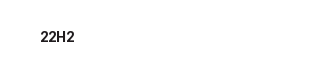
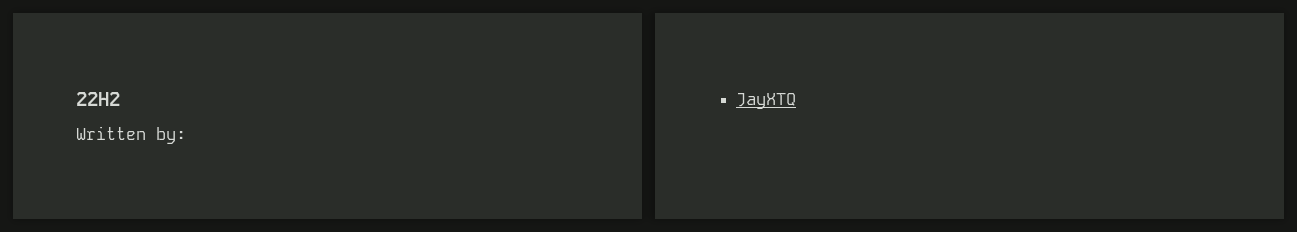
+ Written by:
+ JayXTQ

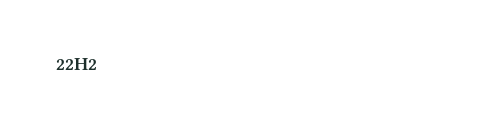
- Written by:
- JayXTQ

